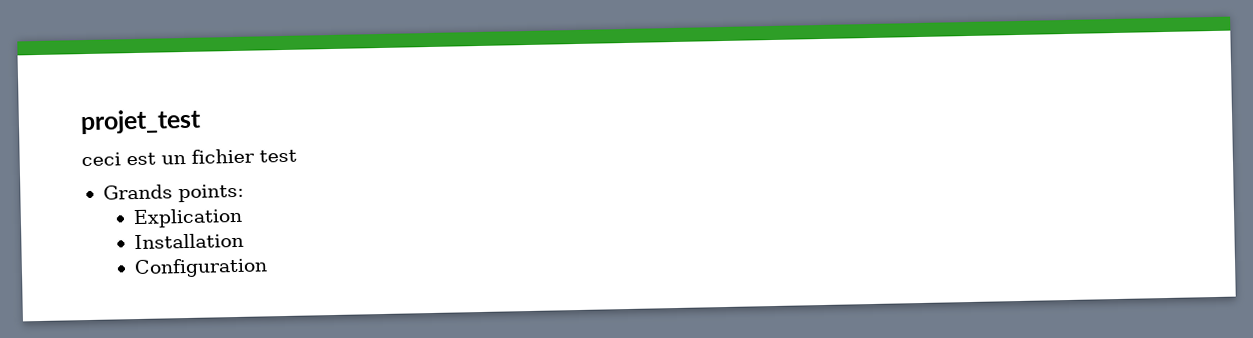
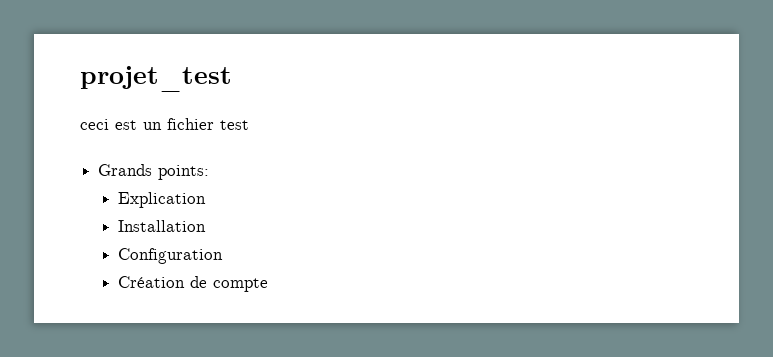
+ Création de compte

